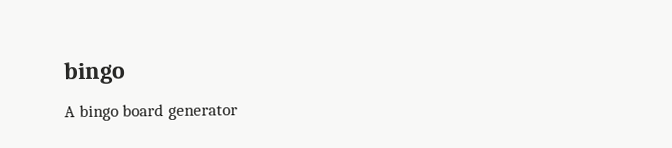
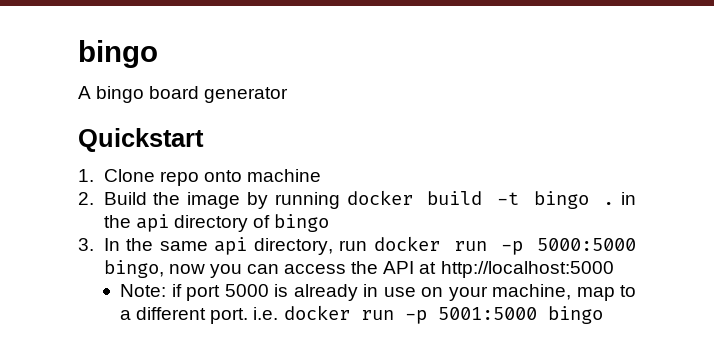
+ Quickstart
+ 1. Clone repo onto machine
+ 2. Build the image by running docker build -t bingo . in the api directory of bingo
+ 3. In the same api directory, run docker run -p 5000:5000 bingo, now you can access the API at http://localhost:5000
+ Note: if port 5000 is already in use on your machine, map to a different port. i.e. docker run -p 5001:5000 bingo

